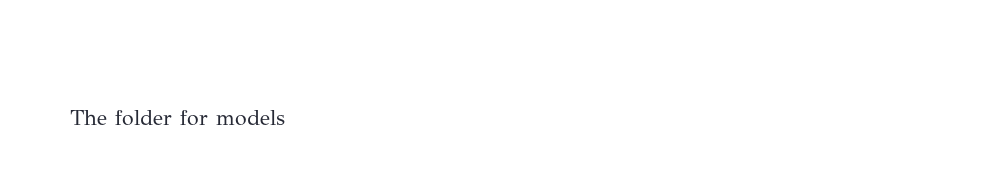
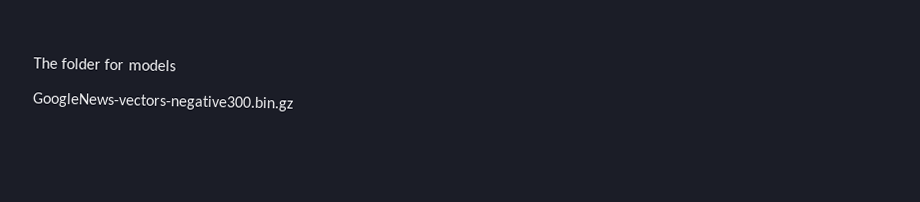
+ GoogleNews-vectors-negative300.bin.gz

